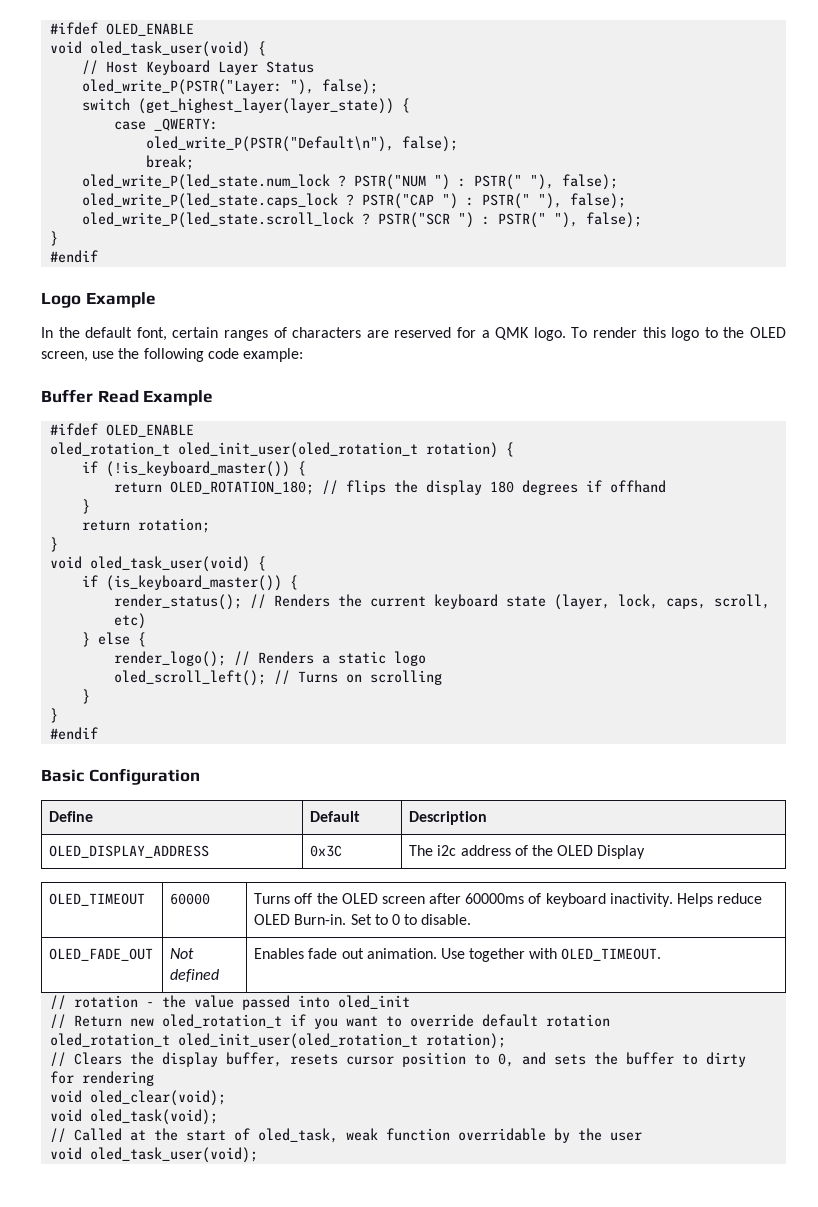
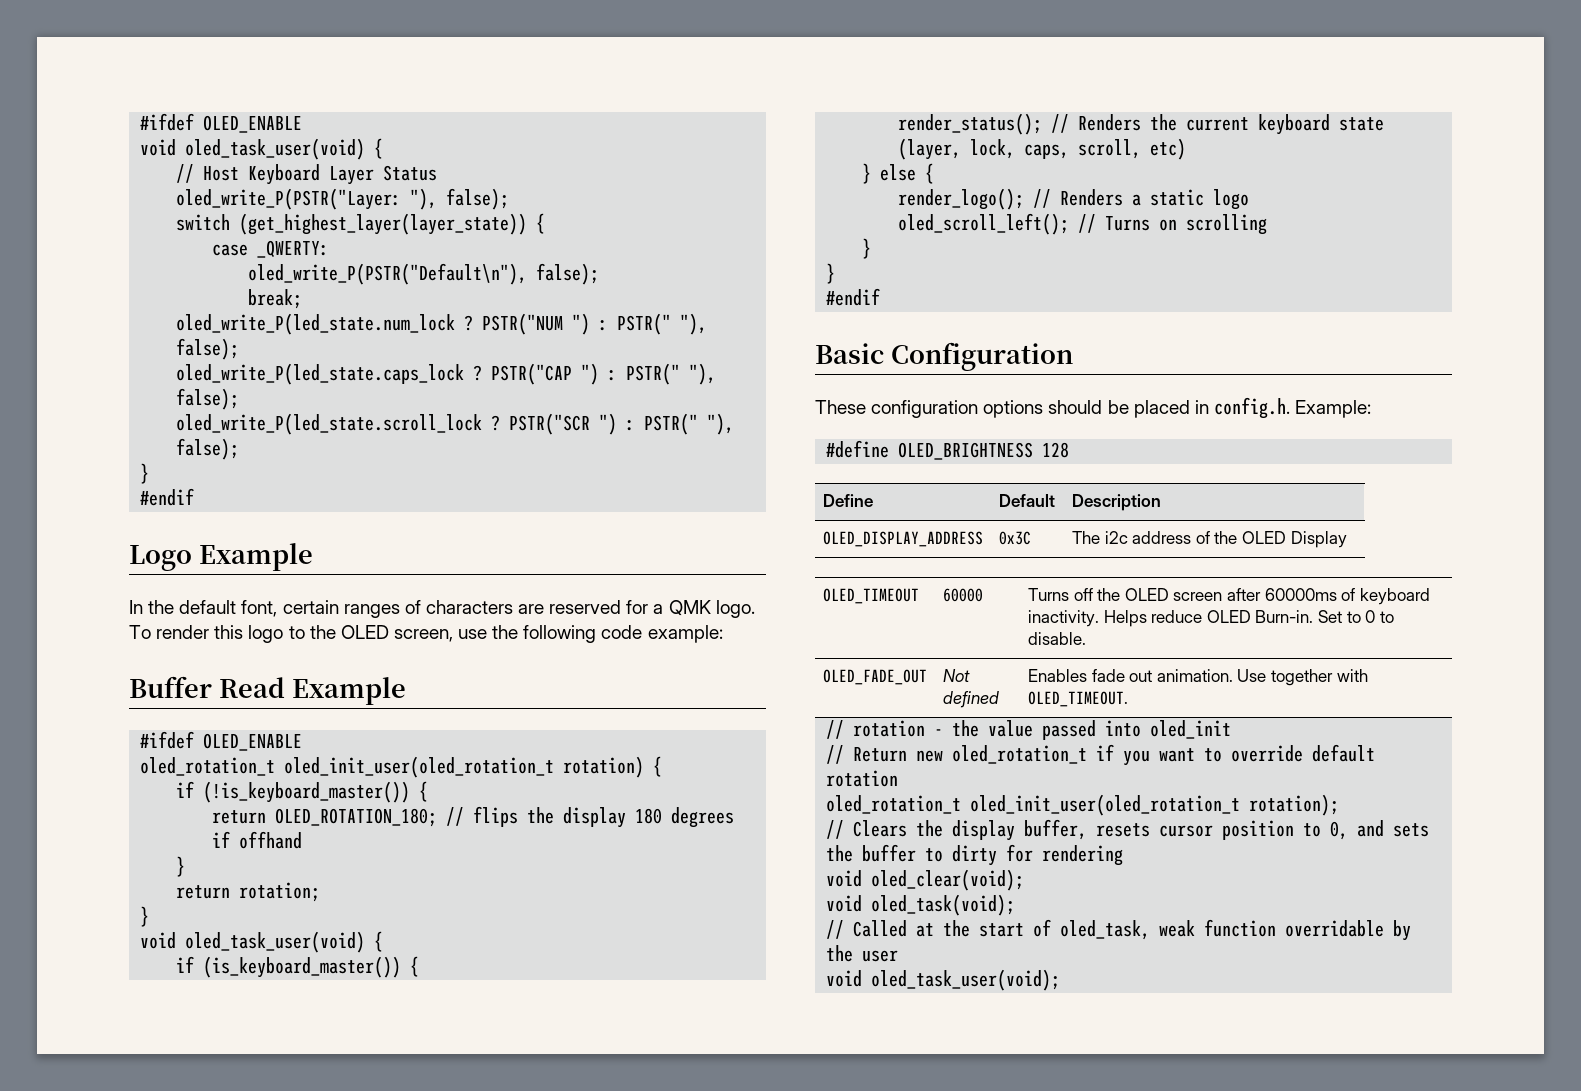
+ These configuration options should be placed in config.h. Example:
+ #define OLED_BRIGHTNESS 128

